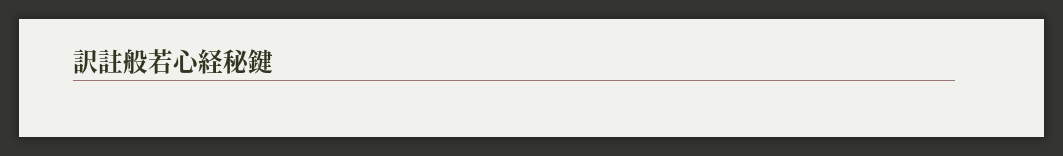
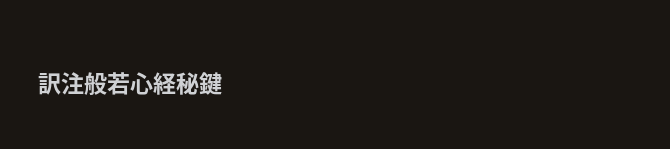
- 訳註般若心経秘鍵
+ 訳注般若心経秘鍵

